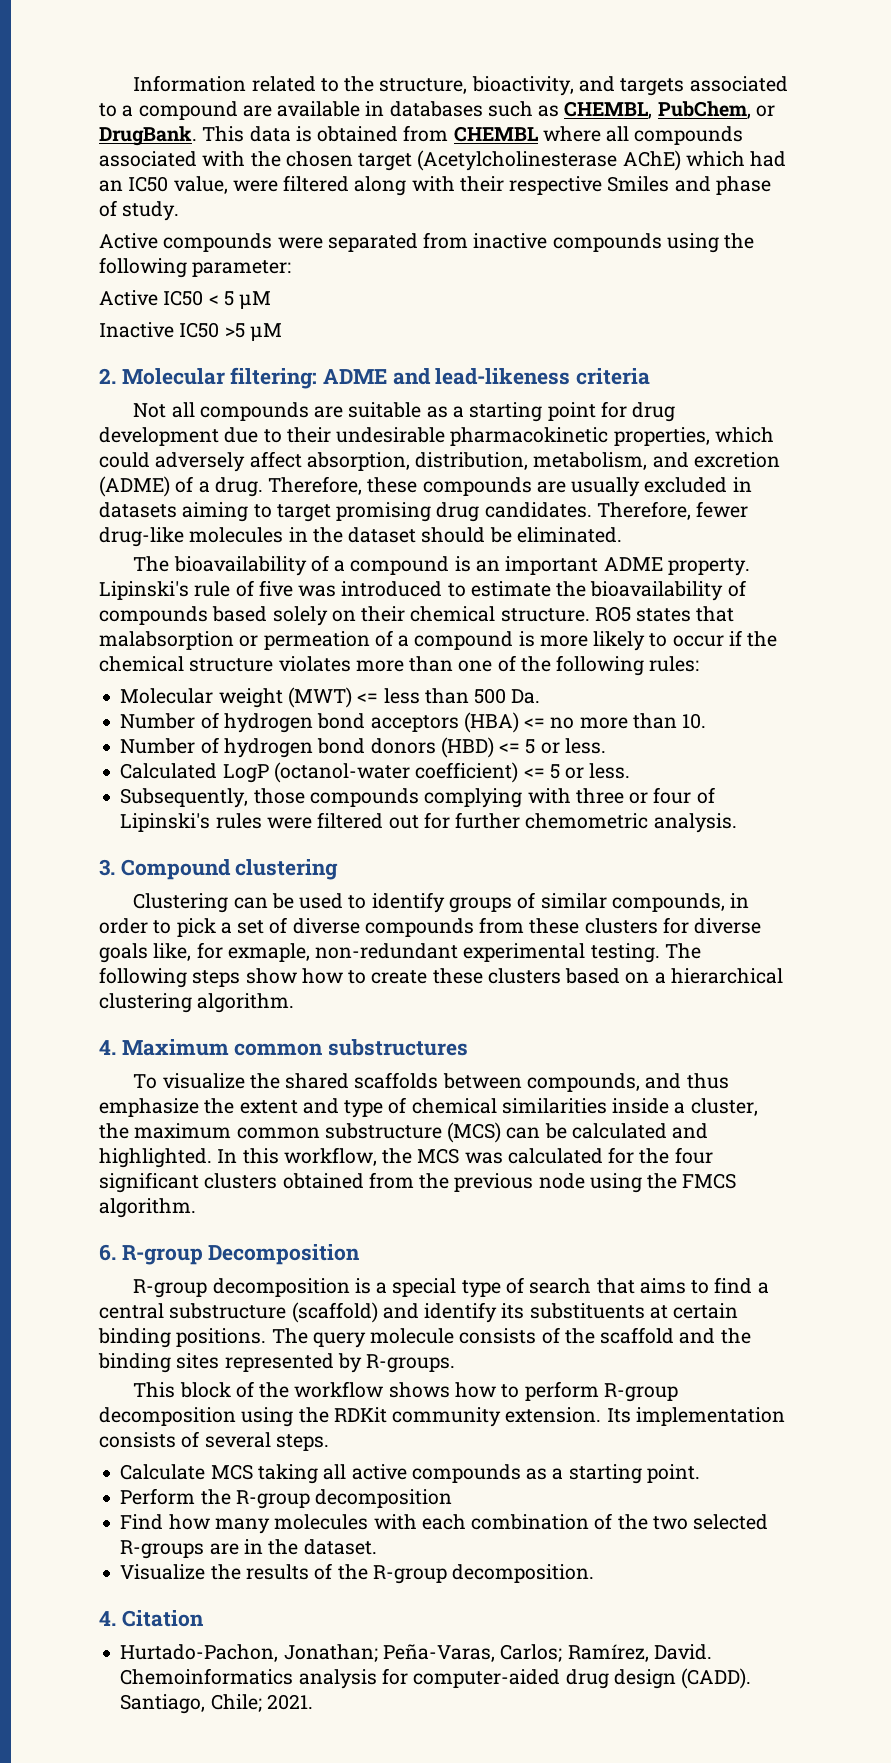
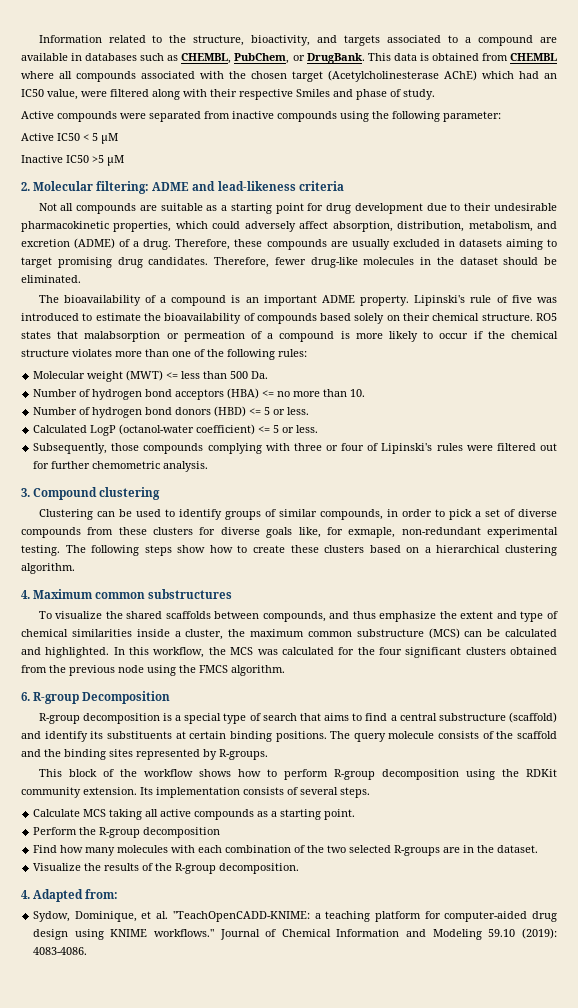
- 4. Citation
- Hurtado-Pachon, Jonathan; Peña-Varas, Carlos; Ramírez, David. Chemoinformatics analysis for computer-aided drug design (CADD). Santiago, Chile; 2021.
+ 4. Adapted from:
+ Sydow, Dominique, et al. "TeachOpenCADD-KNIME: a teaching platform for computer-aided drug design using KNIME workflows." Journal of Chemical Information and Modeling 59.10 (2019): 4083-4086.

